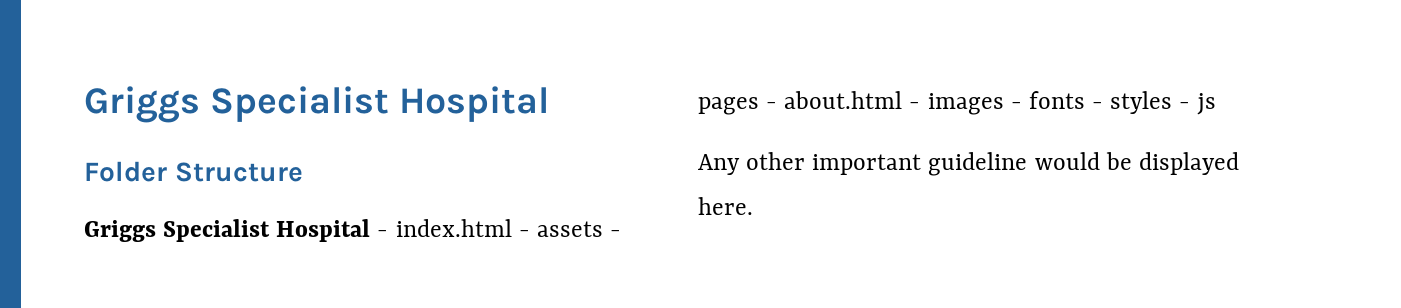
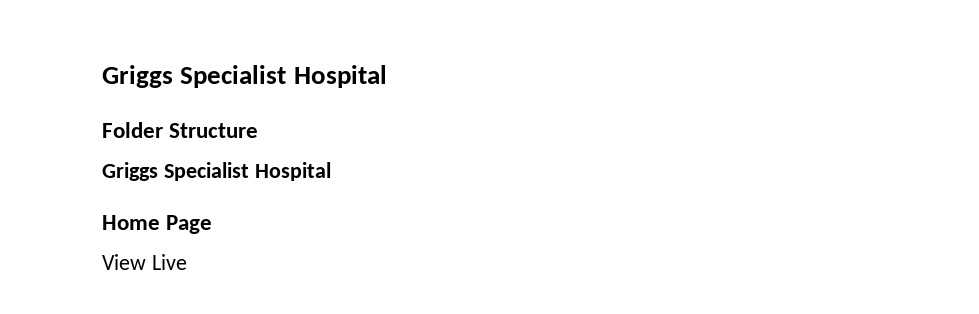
  Folder Structure
- Griggs Specialist Hospital - index.html - assets - pages - about.html - images - fonts - styles - js
- Any other important guideline would be displayed here.
+ Griggs Specialist Hospital
+ Home Page
+ View Live

